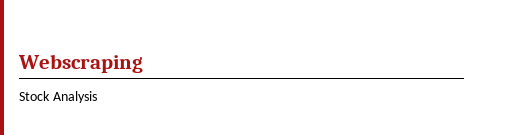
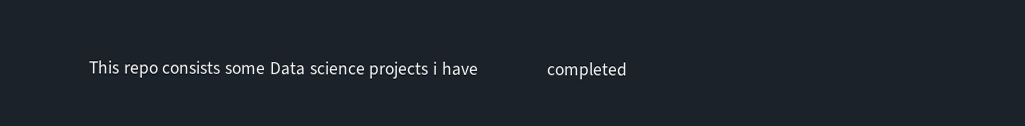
- Webscraping
- Stock Analysis
+ This repo consists some Data science projects i have completed

